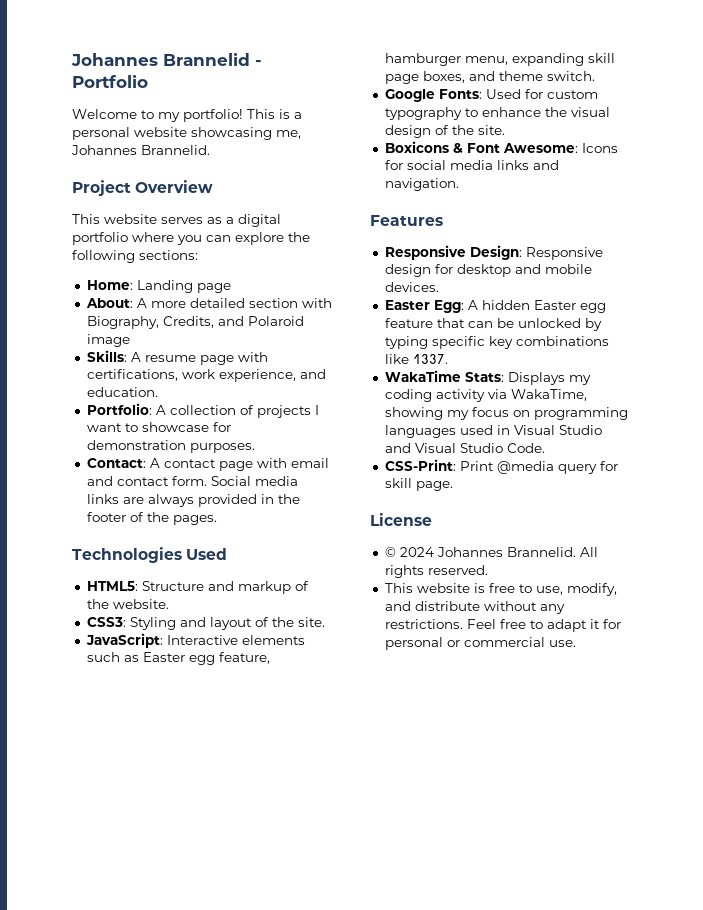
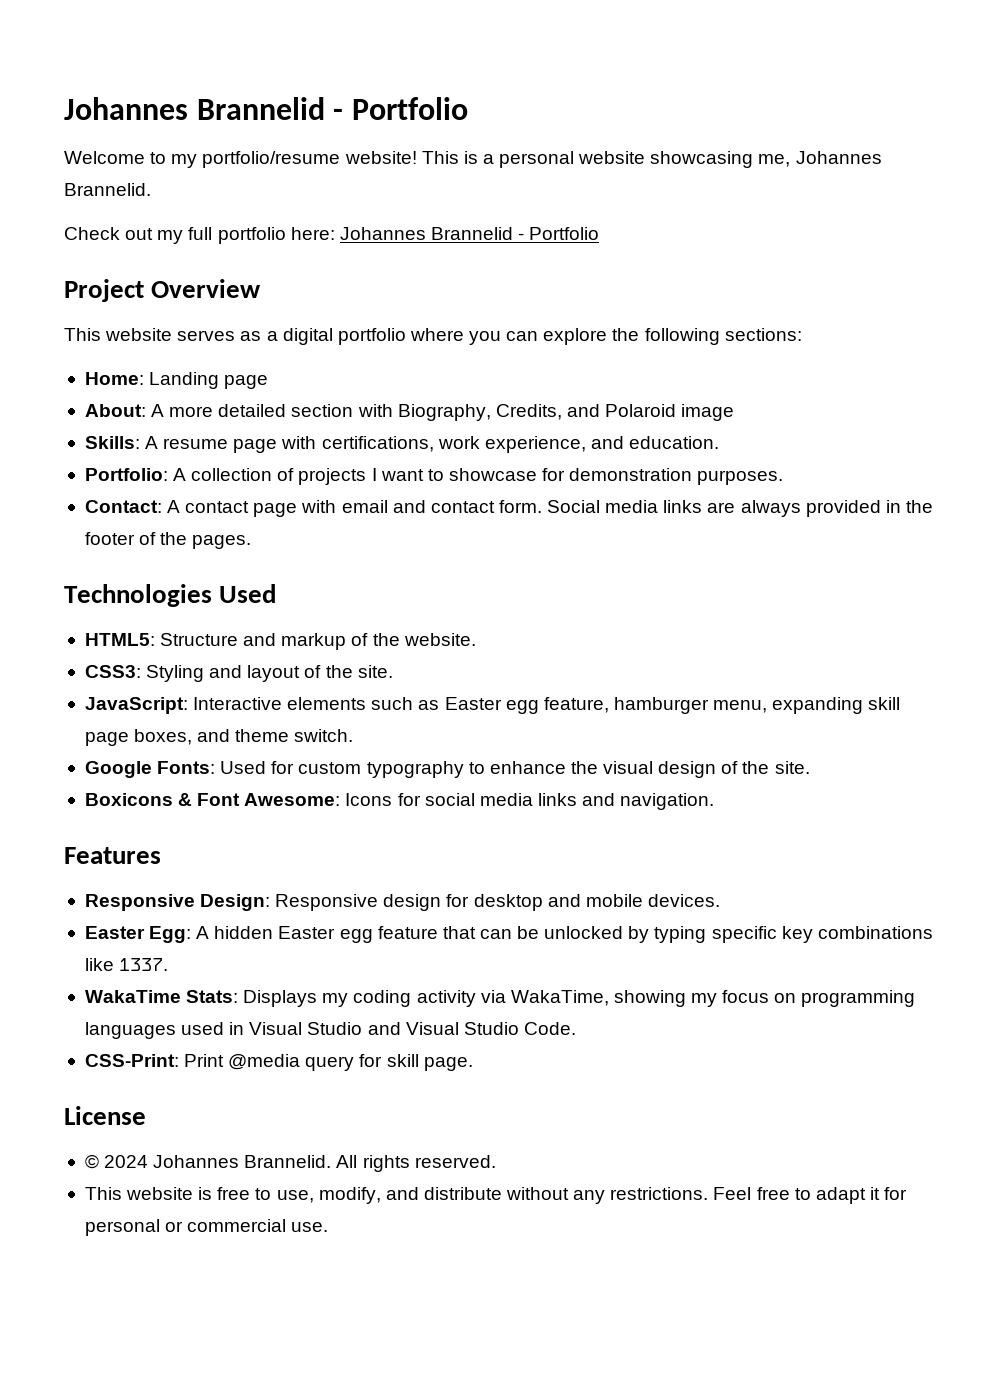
- Welcome to my portfolio!
+ Welcome to my portfolio/resume website!
+ Check out my full portfolio here: Johannes Brannelid - Portfolio

